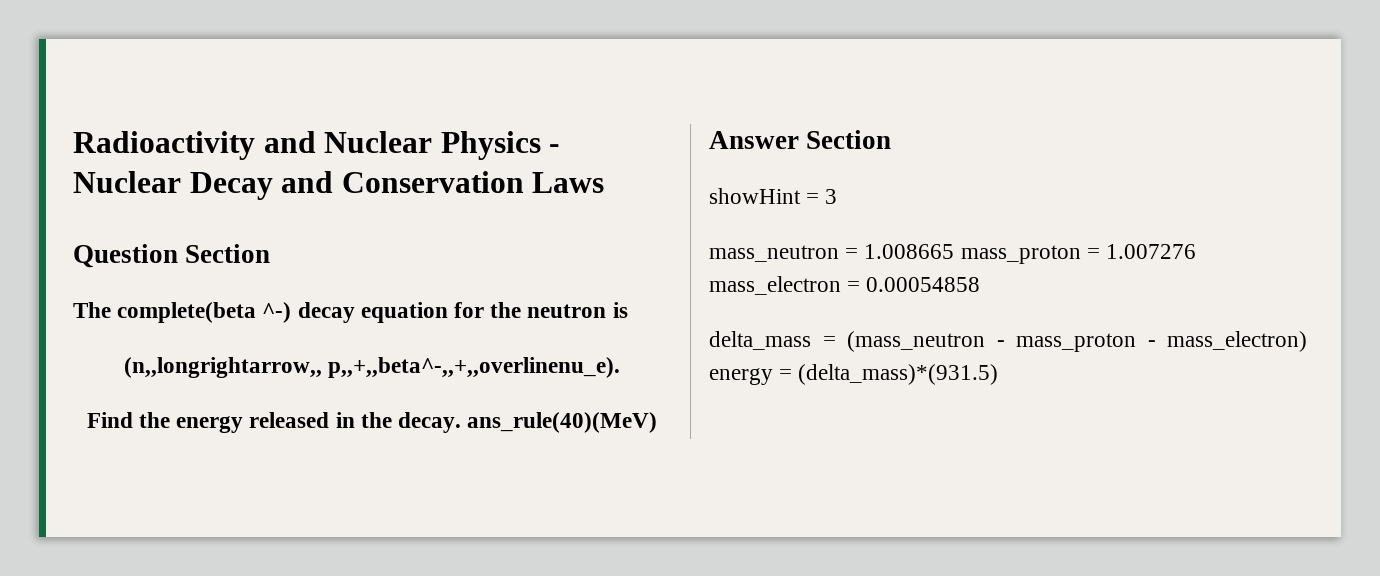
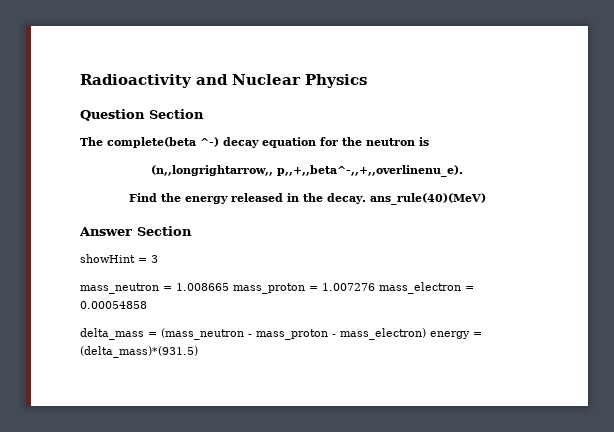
- Radioactivity and Nuclear Physics - Nuclear Decay and Conservation Laws
+ Radioactivity and Nuclear Physics

